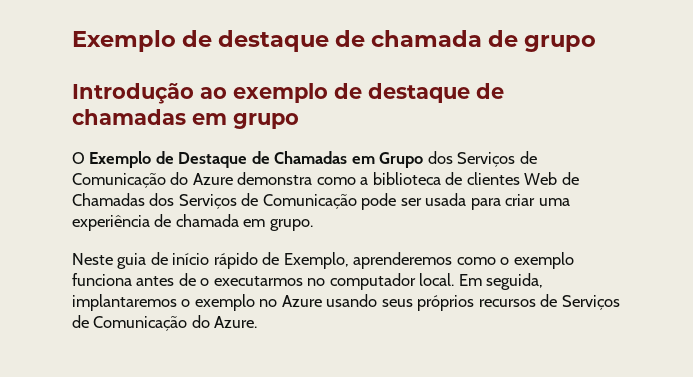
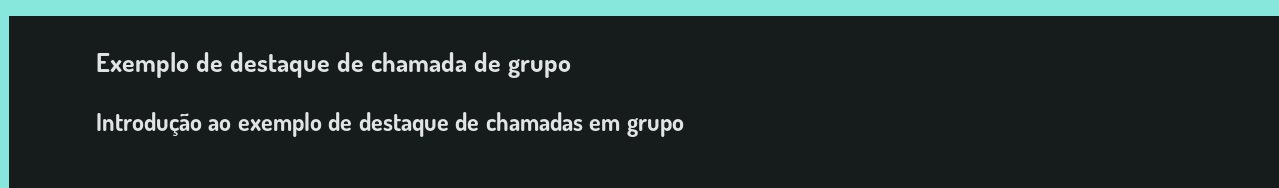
- O Exemplo de Destaque de Chamadas em Grupo dos Serviços de Comunicação do Azure demonstra como a biblioteca de clientes Web de Chamadas dos Serviços de Comunicação pode ser usada para criar uma experiência de chamada em grupo.
- Neste guia de início rápido de Exemplo, aprenderemos como o exemplo funciona antes de o executarmos no computador local. Em seguida, implantaremos o exemplo no Azure usando seus próprios recursos de Serviços de Comunicação do Azure.

